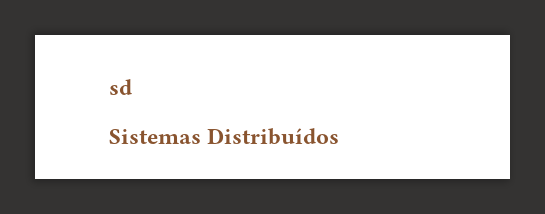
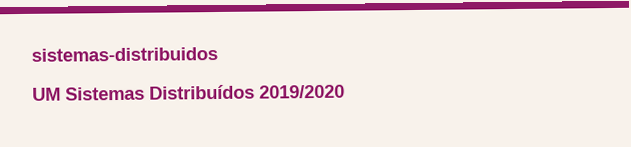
- sd
- Sistemas Distribuídos
+ sistemas-distribuidos
+ UM Sistemas Distribuídos 2019/2020

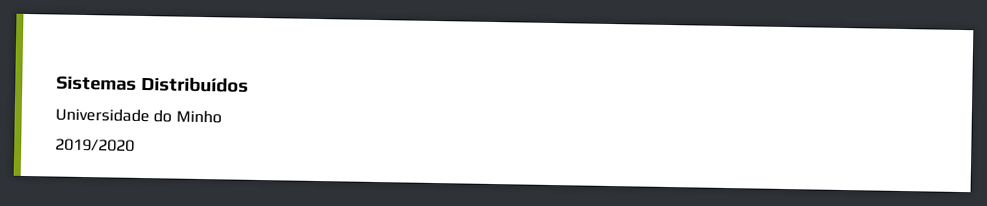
- sistemas-distribuidos
- UM Sistemas Distribuídos 2019/2020
+ Sistemas Distribuídos
+ Universidade do Minho
+ 2019/2020

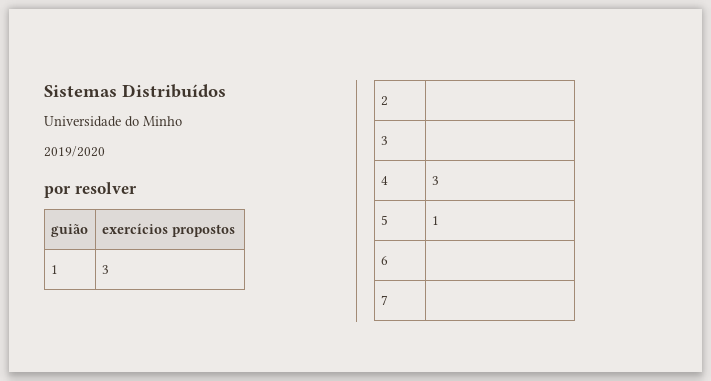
+ por resolver
+ guião | exercícios propostos
+ 1 | 3
+ 2 |
+ 3 |
+ 4 | 3
+ 5 | 1
+ 6 |
+ 7 |

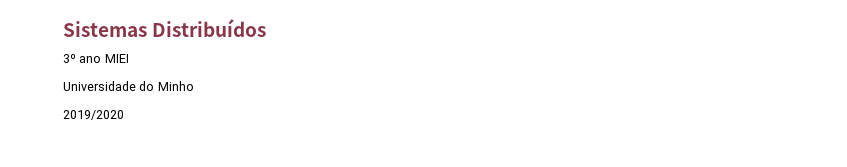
+ 3º ano MIEI
- por resolver
- guião | exercícios propostos
- 1 | 3
- 2 |
- 3 |
- 4 | 3
- 5 | 1
- 6 |
- 7 |

